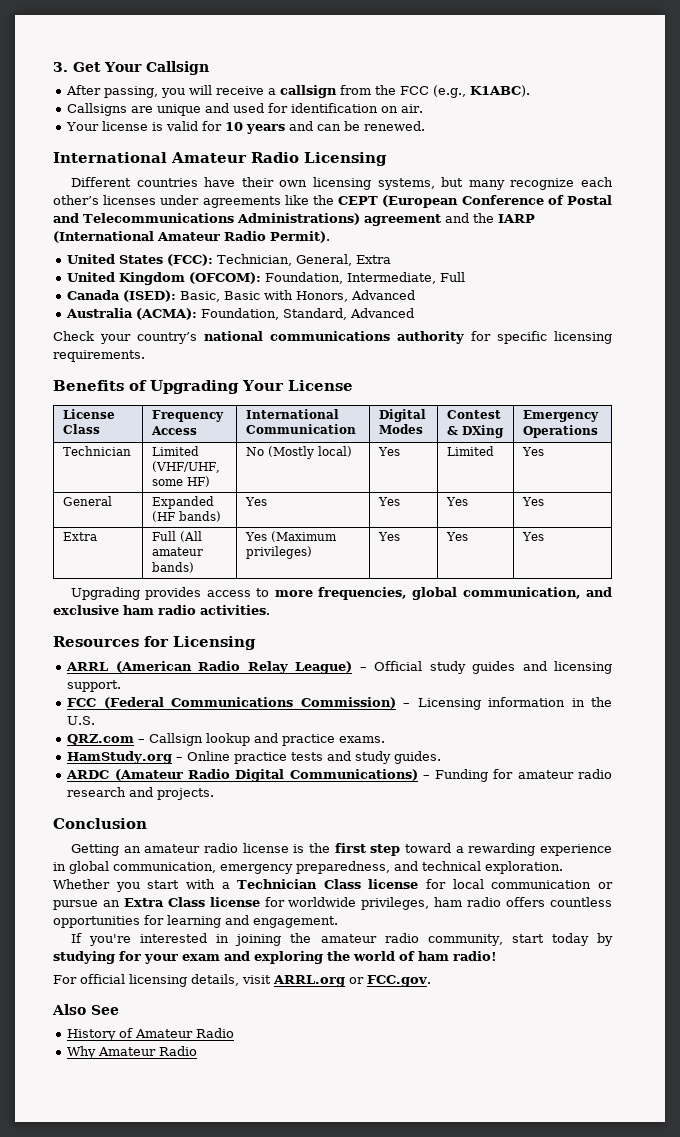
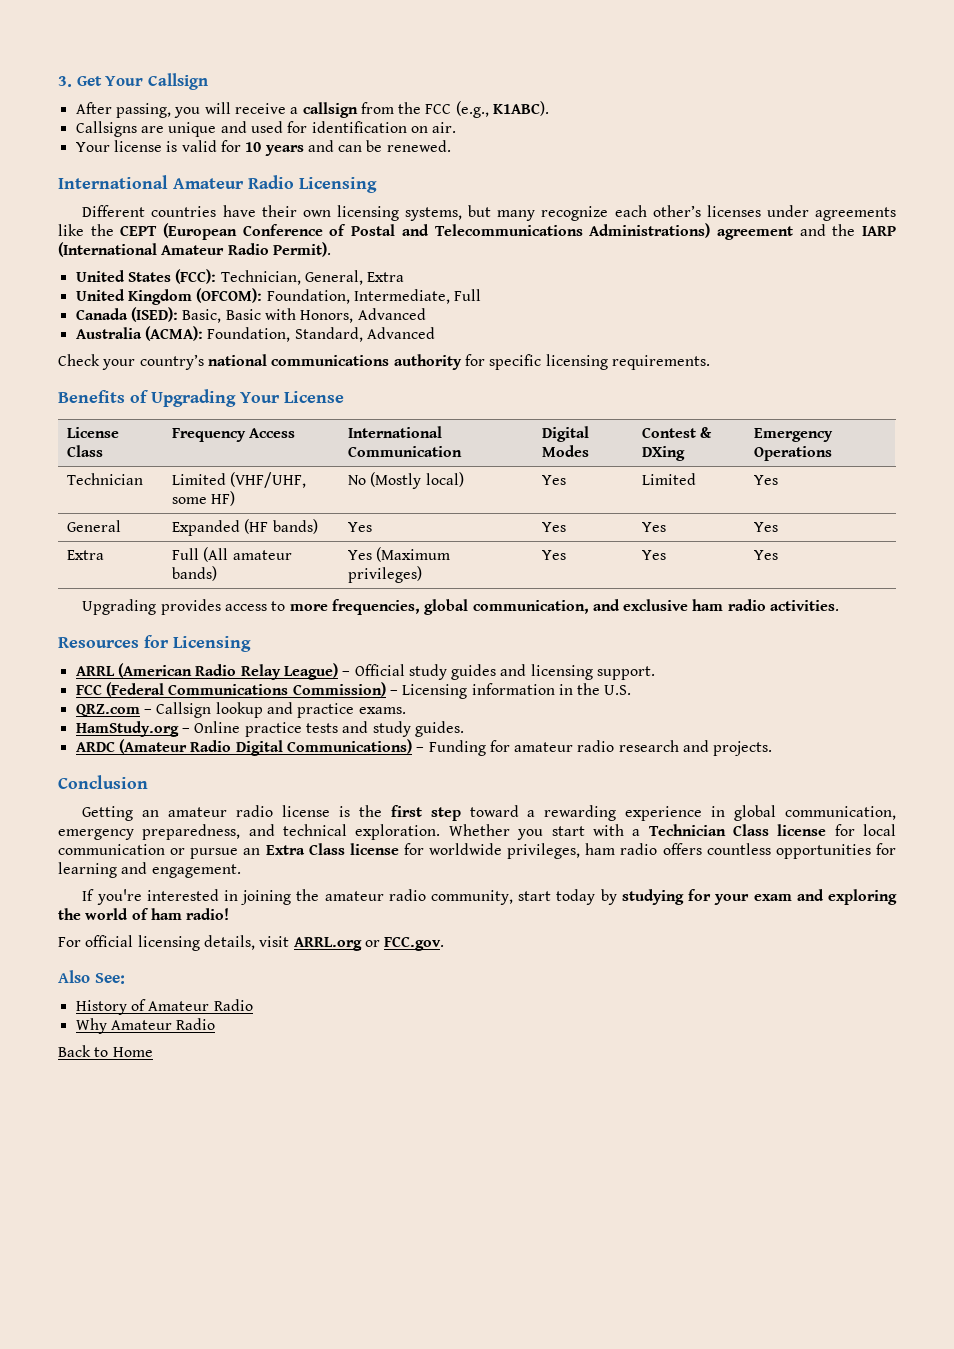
- Also See
+ Also See:
+ Back to Home

